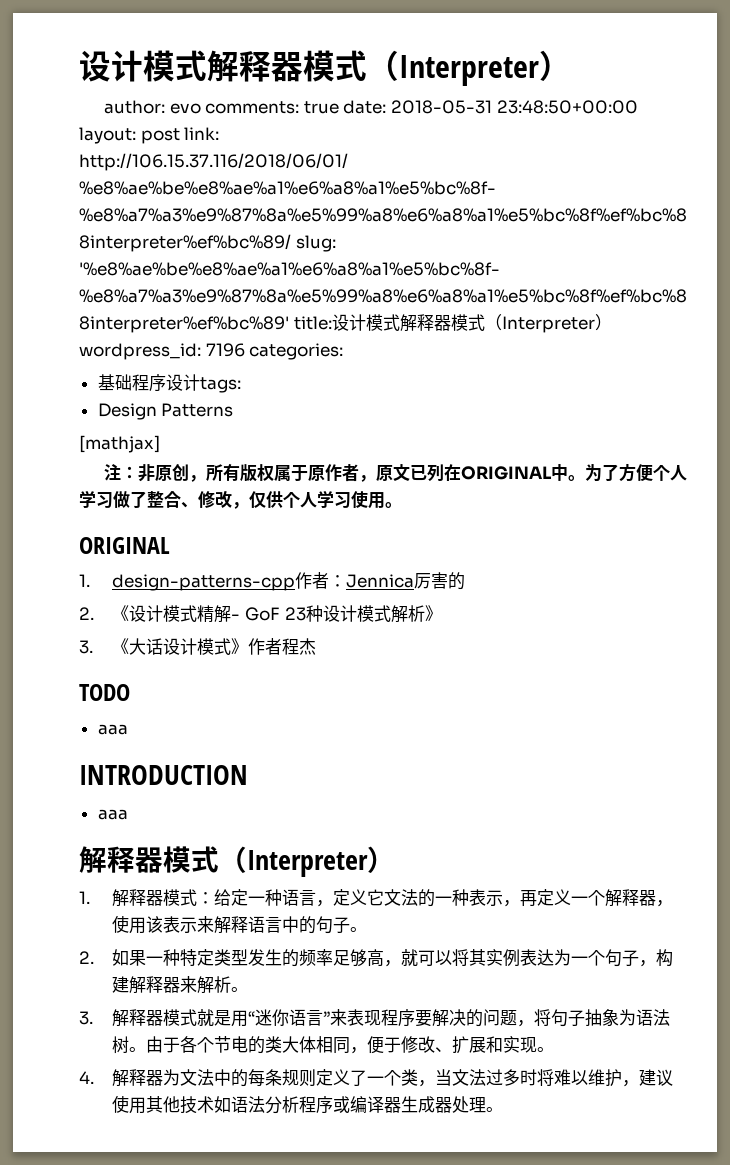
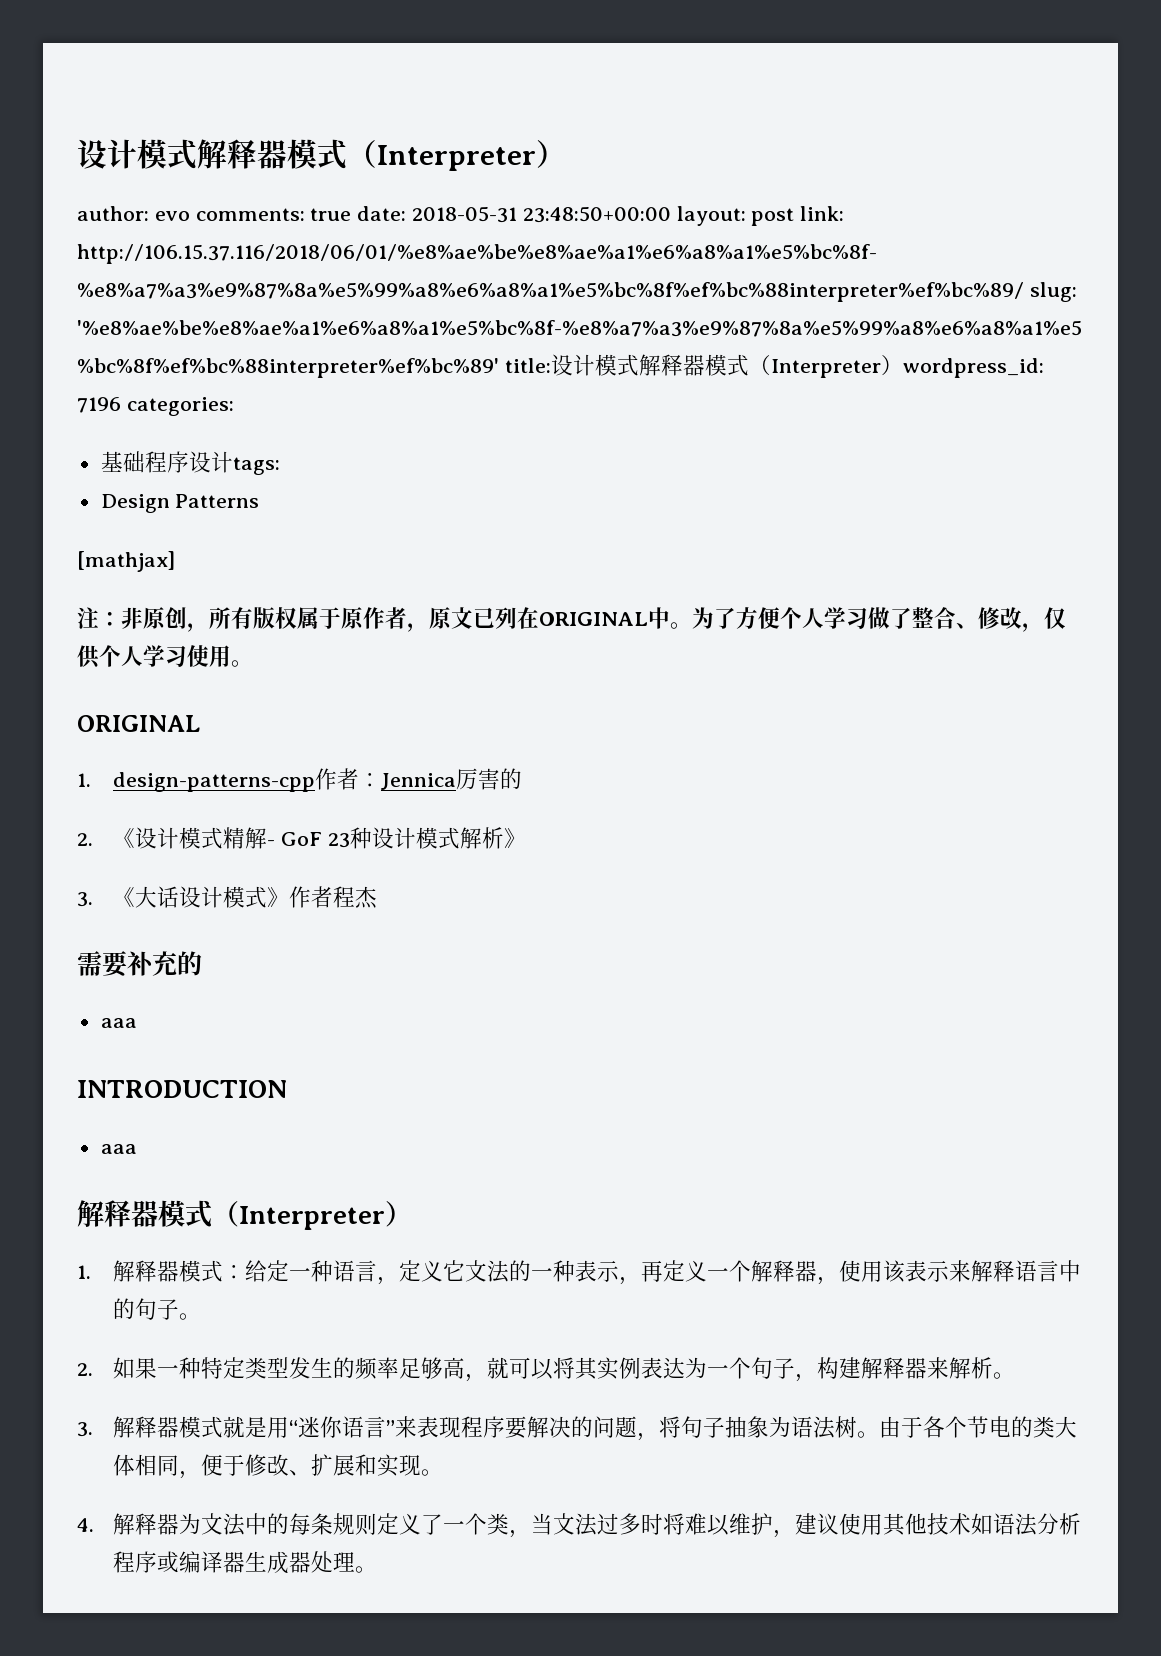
- TODO
+ 需要补充的

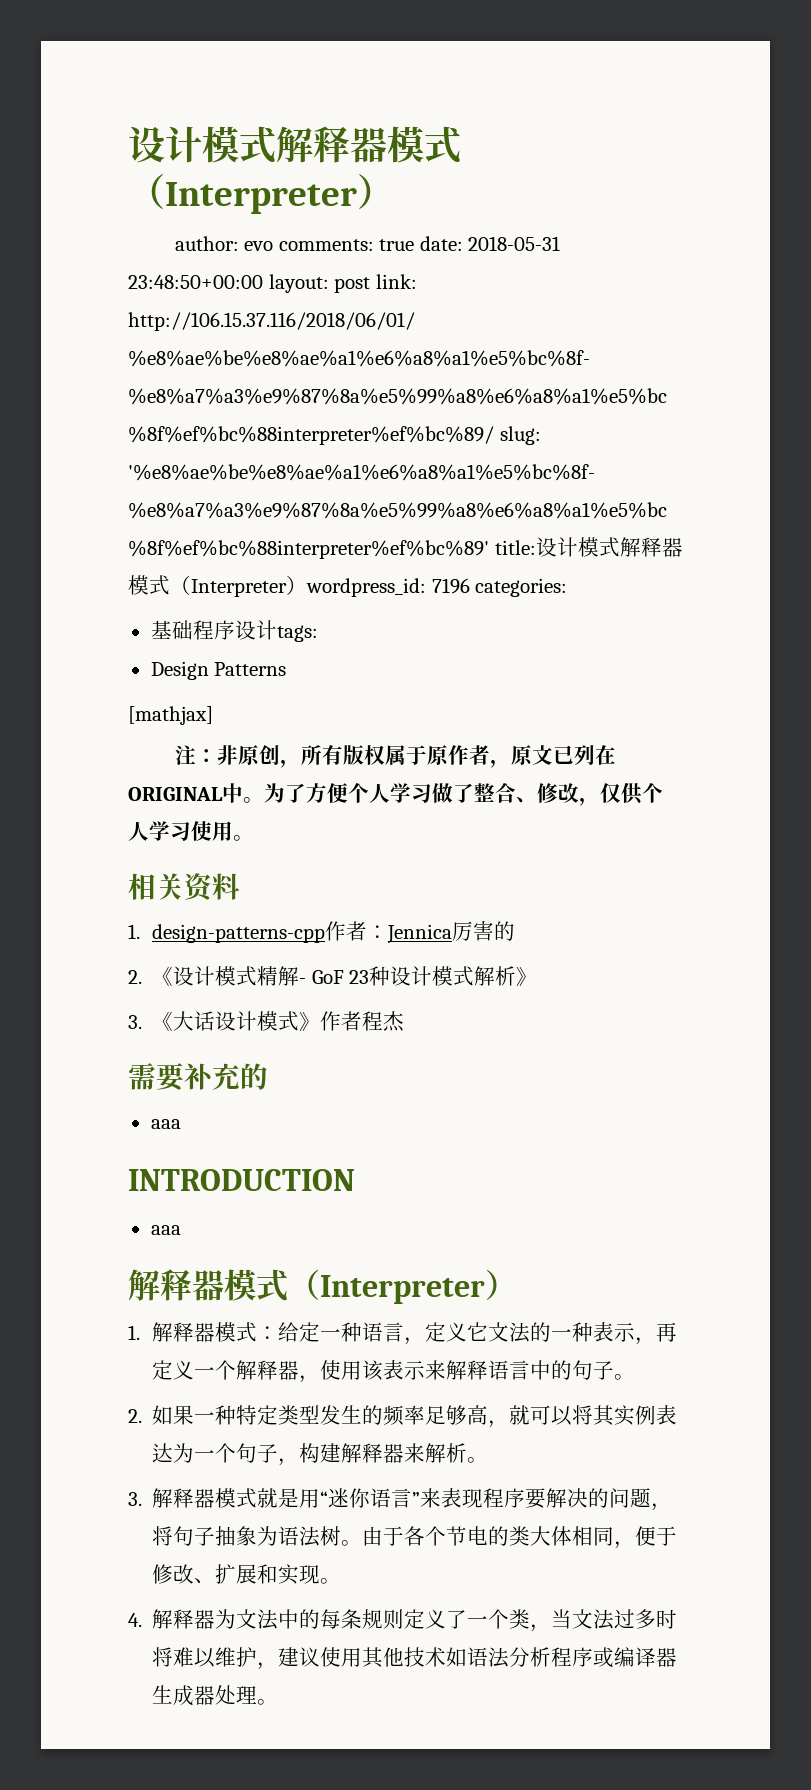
  为了方便个人学习做了整合、修改，仅供个人学习使用。
- ORIGINAL
+ 相关资料

